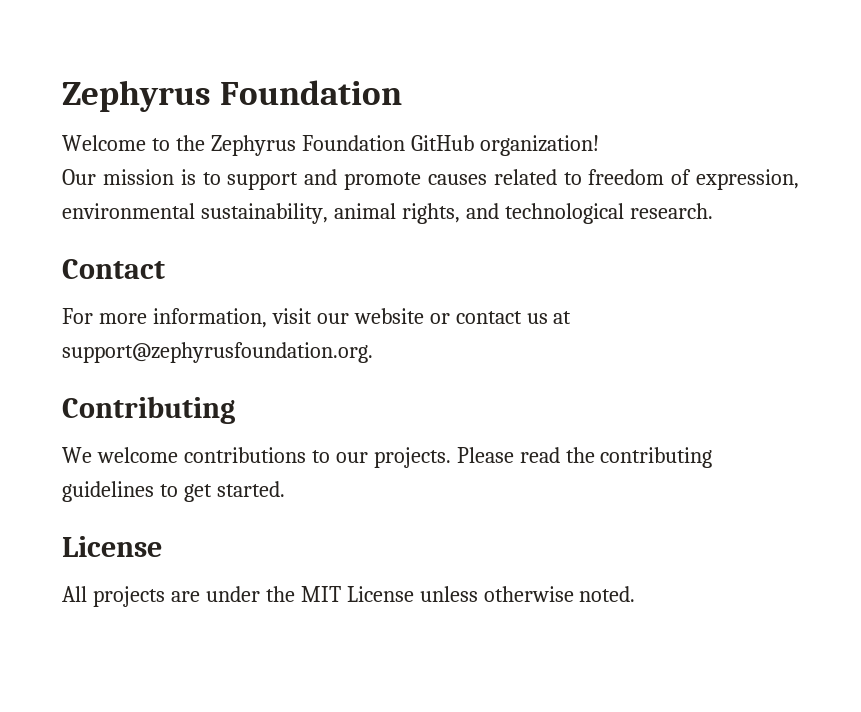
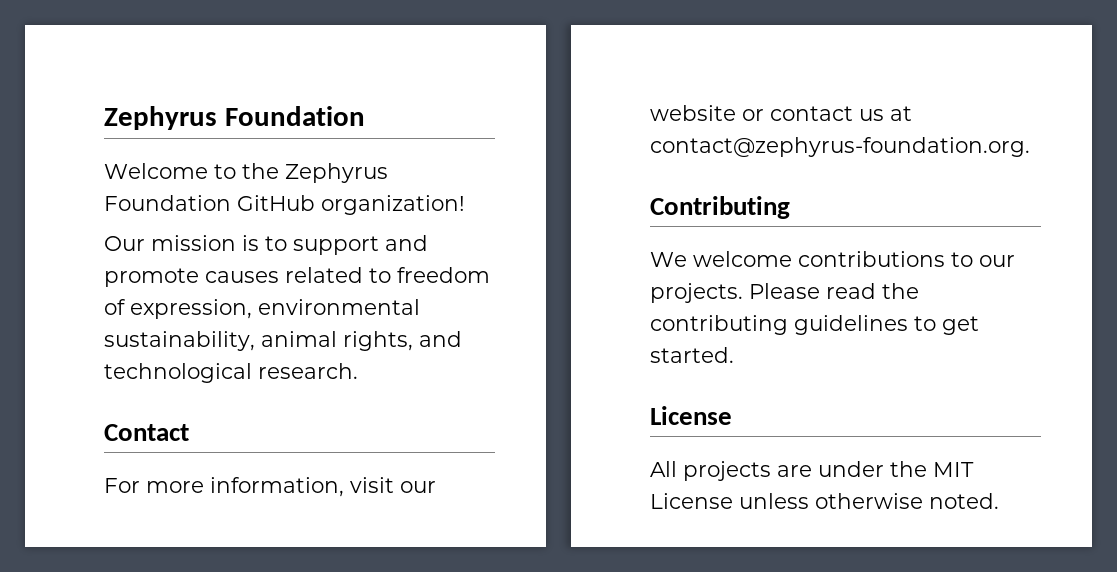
- For more information, visit our website or contact us at support@zephyrusfoundation.org.
+ For more information, visit our website or contact us at contact@zephyrus-foundation.org.

